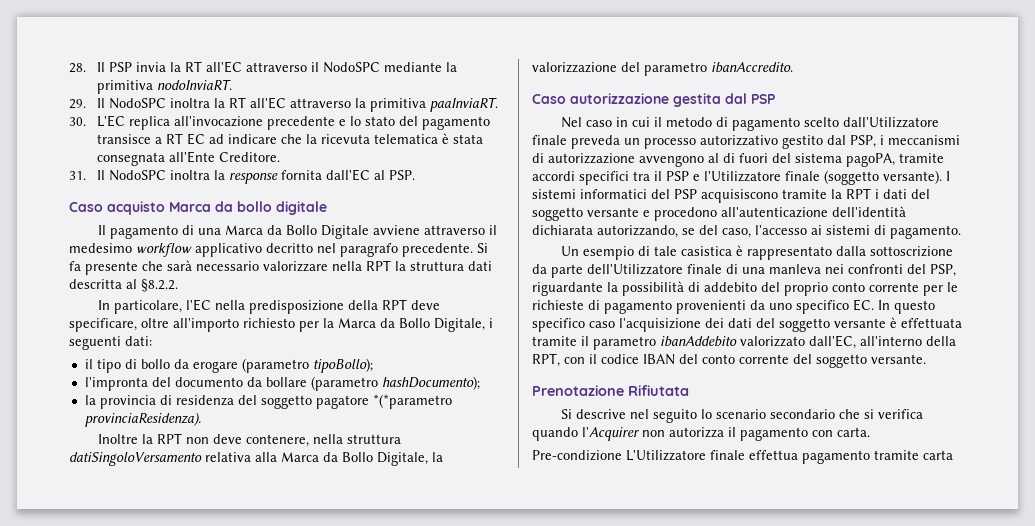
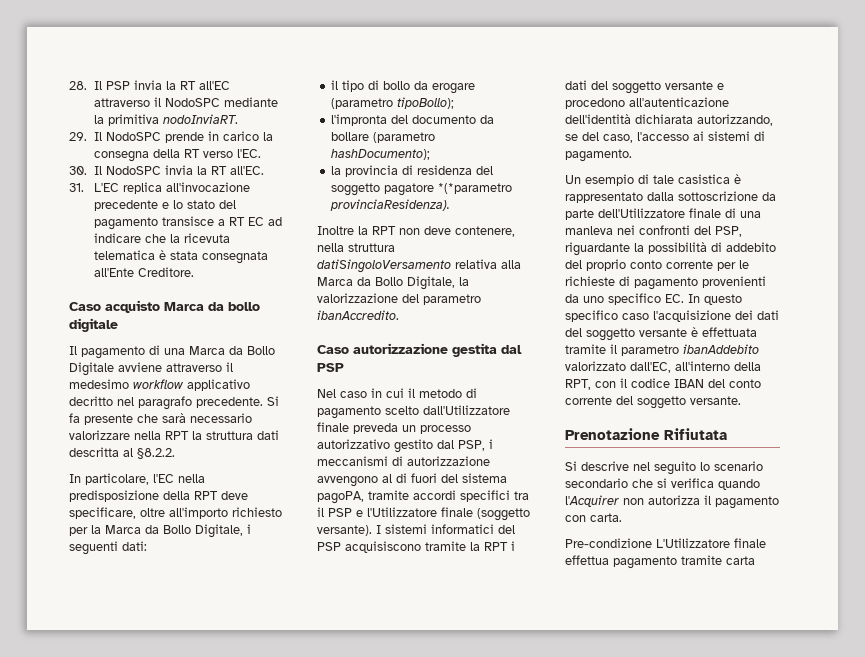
- 29. Il NodoSPC inoltra la RT all'EC attraverso la primitiva paaInviaRT.
- 30. L'EC replica all'invocazione precedente e lo stato del pagamento transisce a RT EC ad indicare che la ricevuta telematica è stata consegnata all'Ente Creditore.
+ 29. Il NodoSPC prende in carico la consegna della RT verso l'EC.
+ 30. Il NodoSPC invia la RT all'EC.
+ 31. L'EC replica all'invocazione precedente e lo stato del pagamento transisce a RT EC ad indicare che la ricevuta telematica è stata consegnata all'Ente Creditore.
- 31. Il NodoSPC inoltra la response fornita dall'EC al PSP.

